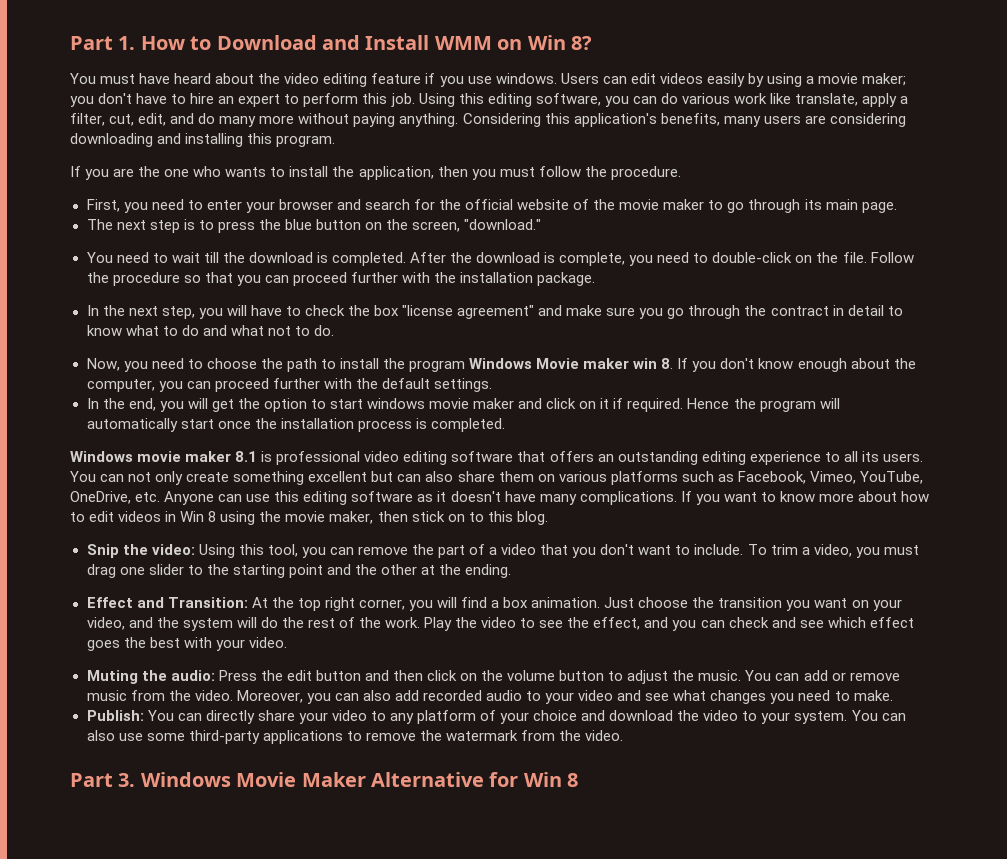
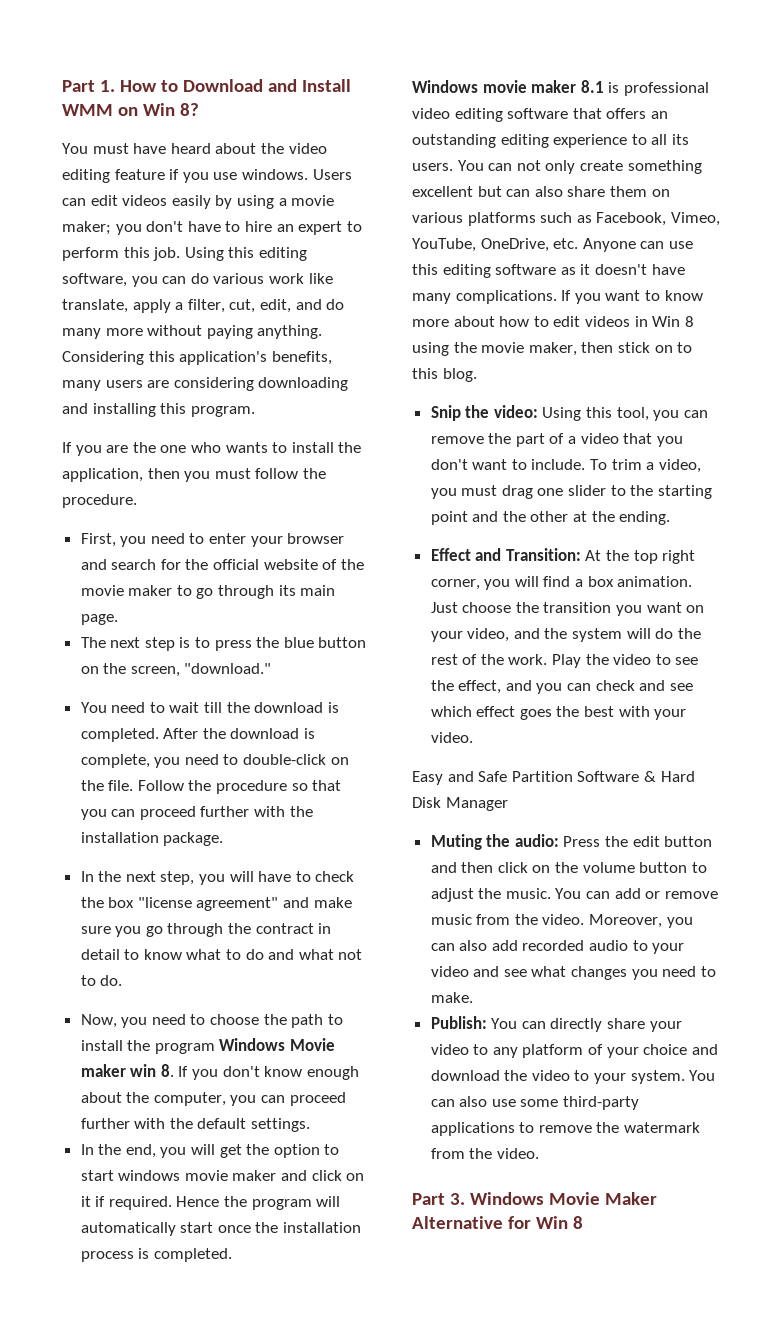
+ Easy and Safe Partition Software & Hard Disk Manager

